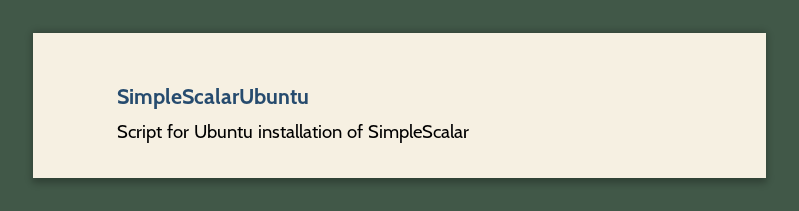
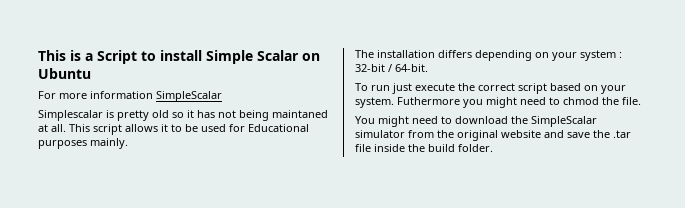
- SimpleScalarUbuntu
- Script for Ubuntu installation of SimpleScalar
+ This is a Script to install Simple Scalar on Ubuntu
+ For more information SimpleScalar
+ Simplescalar is pretty old so it has not being maintaned at all. This script allows it to be used for Educational purposes mainly.
+ The installation differs depending on your system : 32-bit / 64-bit.
+ To run just execute the correct script based on your system. Futhermore you might need to chmod the file.
+ You might need to download the SimpleScalar simulator from the original website and save the .tar file inside the build folder.

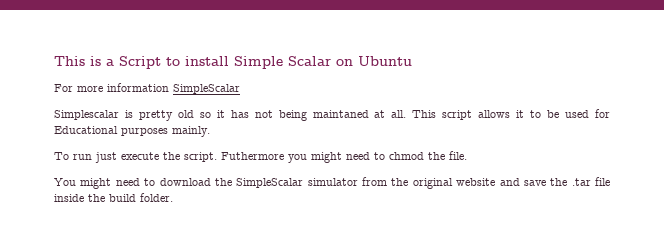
- The installation differs depending on your system : 32-bit / 64-bit.
- To run just execute the correct script based on your system.
+ To run just execute the script.

